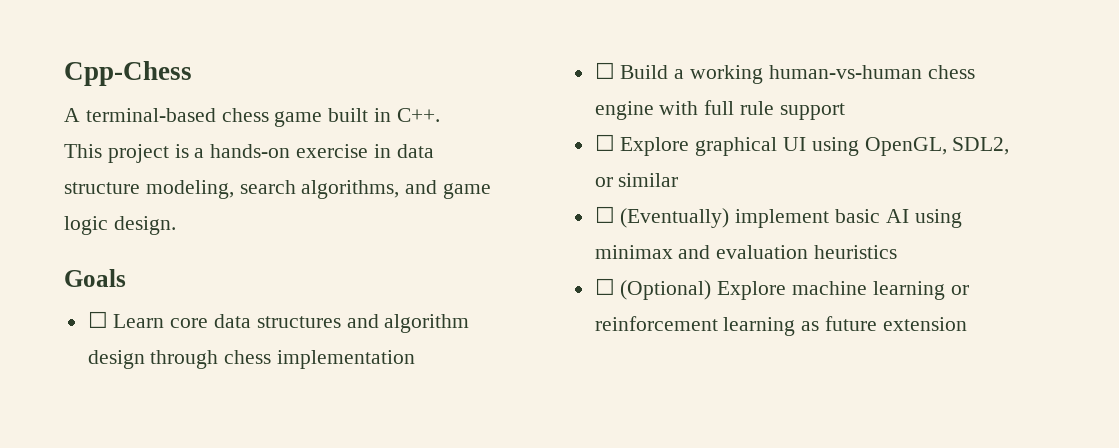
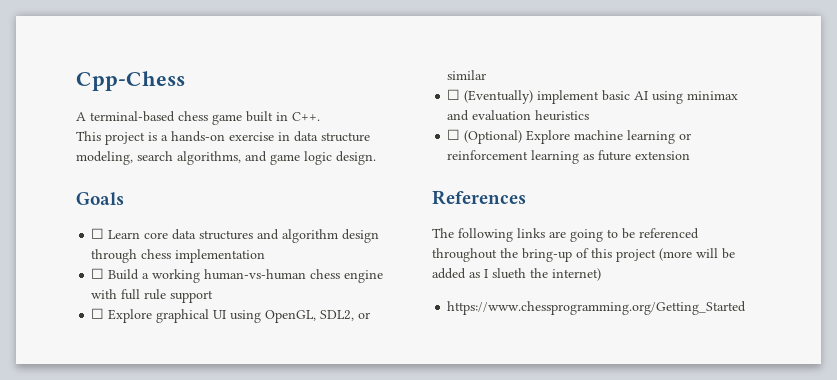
+ References
+ The following links are going to be referenced throughout the bring-up of this project (more will be added as I slueth the internet)
+ https://www.chessprogramming.org/Getting_Started

